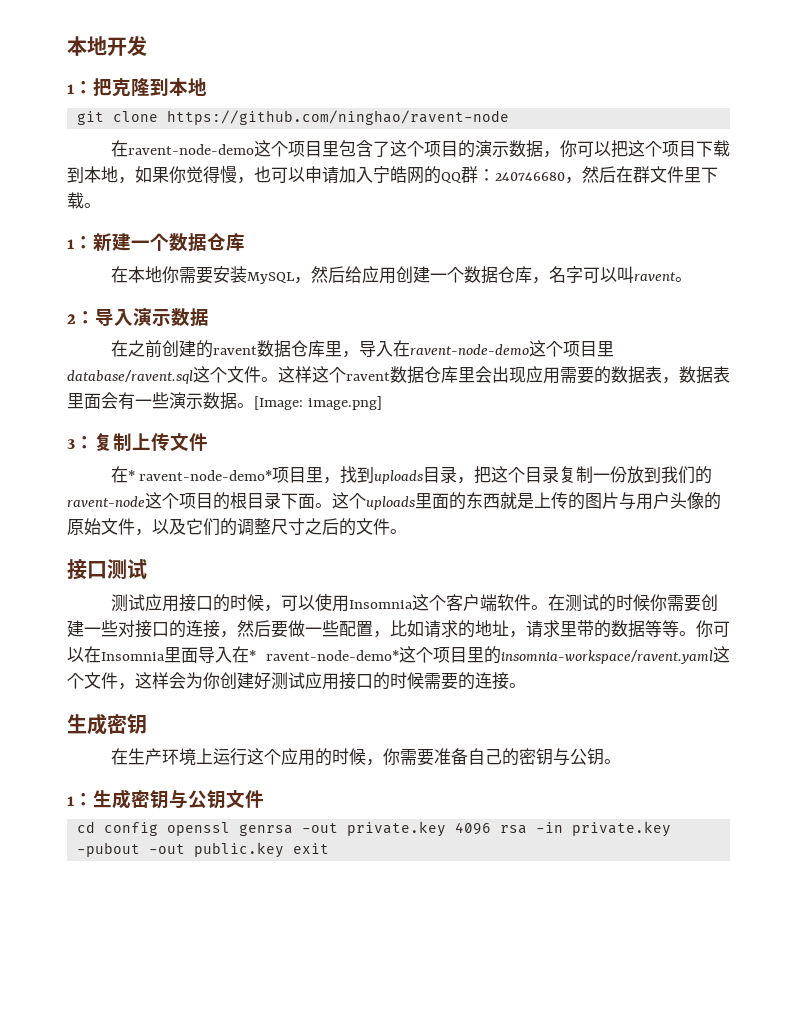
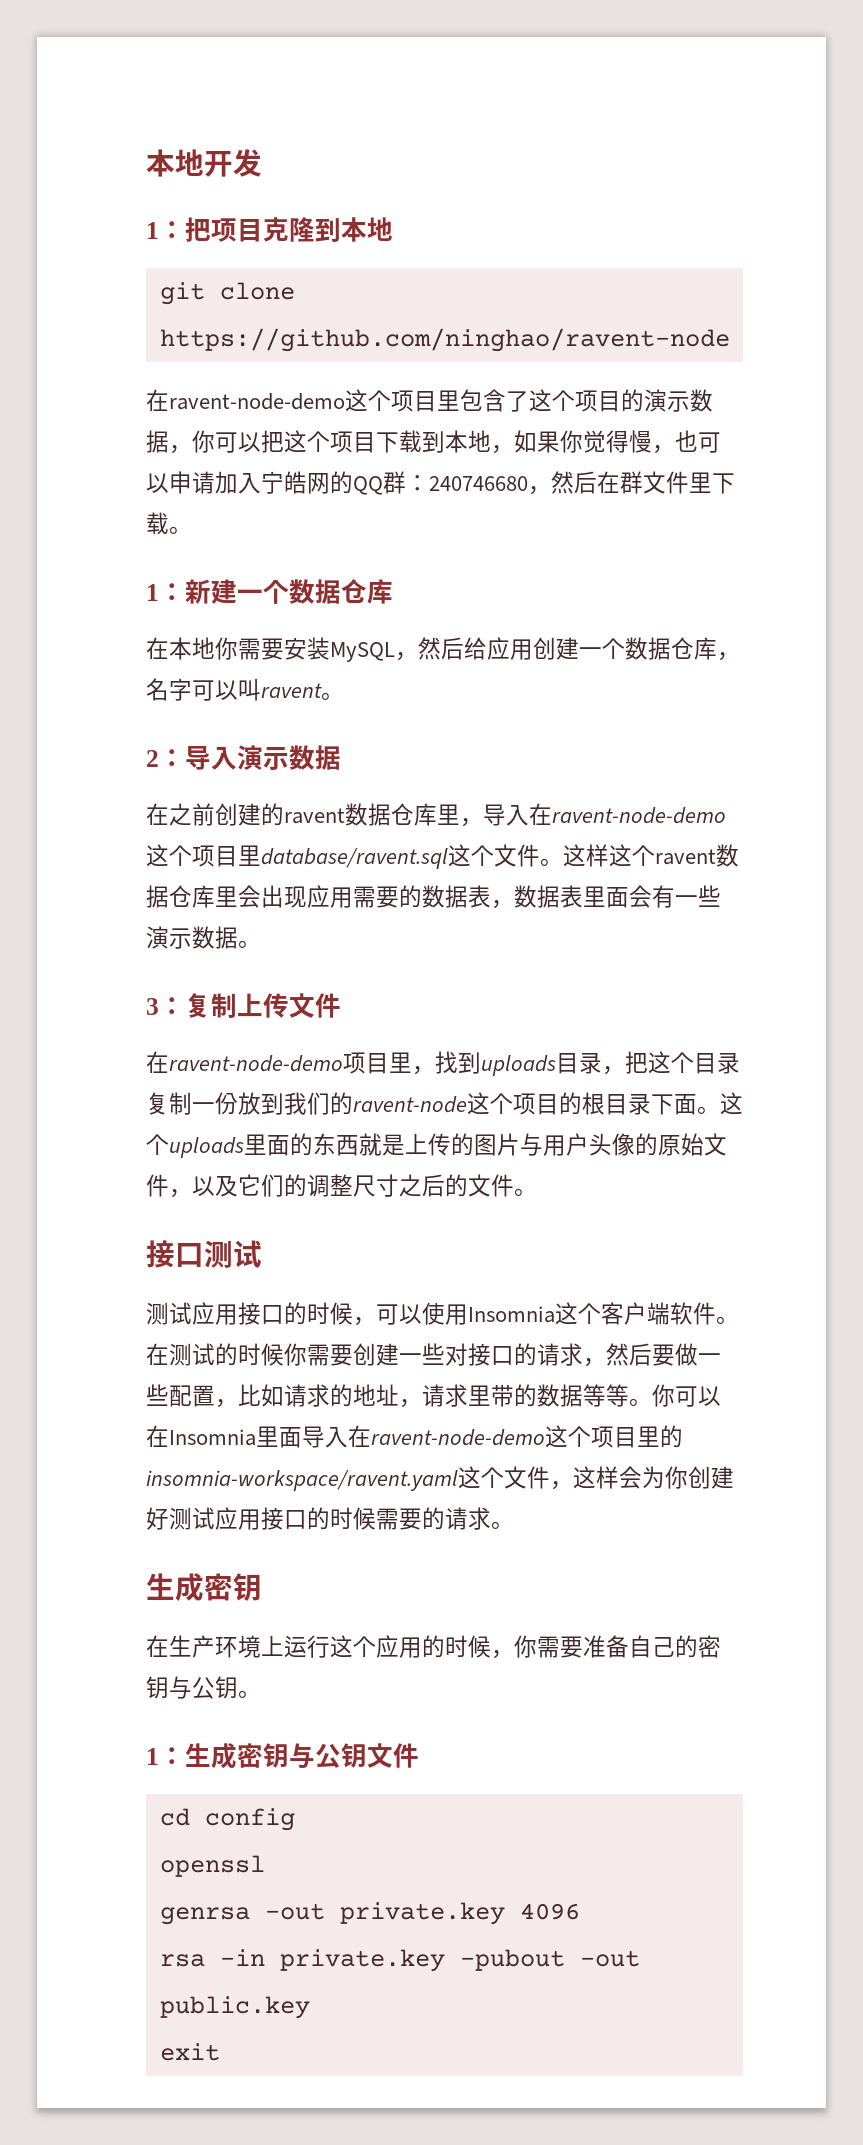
- 1：把克隆到本地
+ 1：把项目克隆到本地
- [Image: image.png]
- 在* ravent-node-demo*项目里，找到uploads目录，把这个目录复制一份放到我们的ravent-node这个项目的根目录下面。
+ 在ravent-node-demo项目里，找到uploads目录，把这个目录复制一份放到我们的ravent-node这个项目的根目录下面。
- 在测试的时候你需要创建一些对接口的连接，然后要做一些配置，比如请求的地址，请求里带的数据等等。
+ 在测试的时候你需要创建一些对接口的请求，然后要做一些配置，比如请求的地址，请求里带的数据等等。
- 你可以在Insomnia里面导入在* ravent-node-demo*这个项目里的insomnia-workspace/ravent.yaml这个文件，这样会为你创建好测试应用接口的时候需要的连接。
+ 你可以在Insomnia里面导入在ravent-node-demo这个项目里的insomnia-workspace/ravent.yaml这个文件，这样会为你创建好测试应用接口的时候需要的请求。
- cd config openssl genrsa -out private.key 4096 rsa -in private.key -pubout -out public.key exit
+ cd config
+ openssl
+ genrsa -out private.key 4096
+ rsa -in private.key -pubout -out public.key
+ exit

